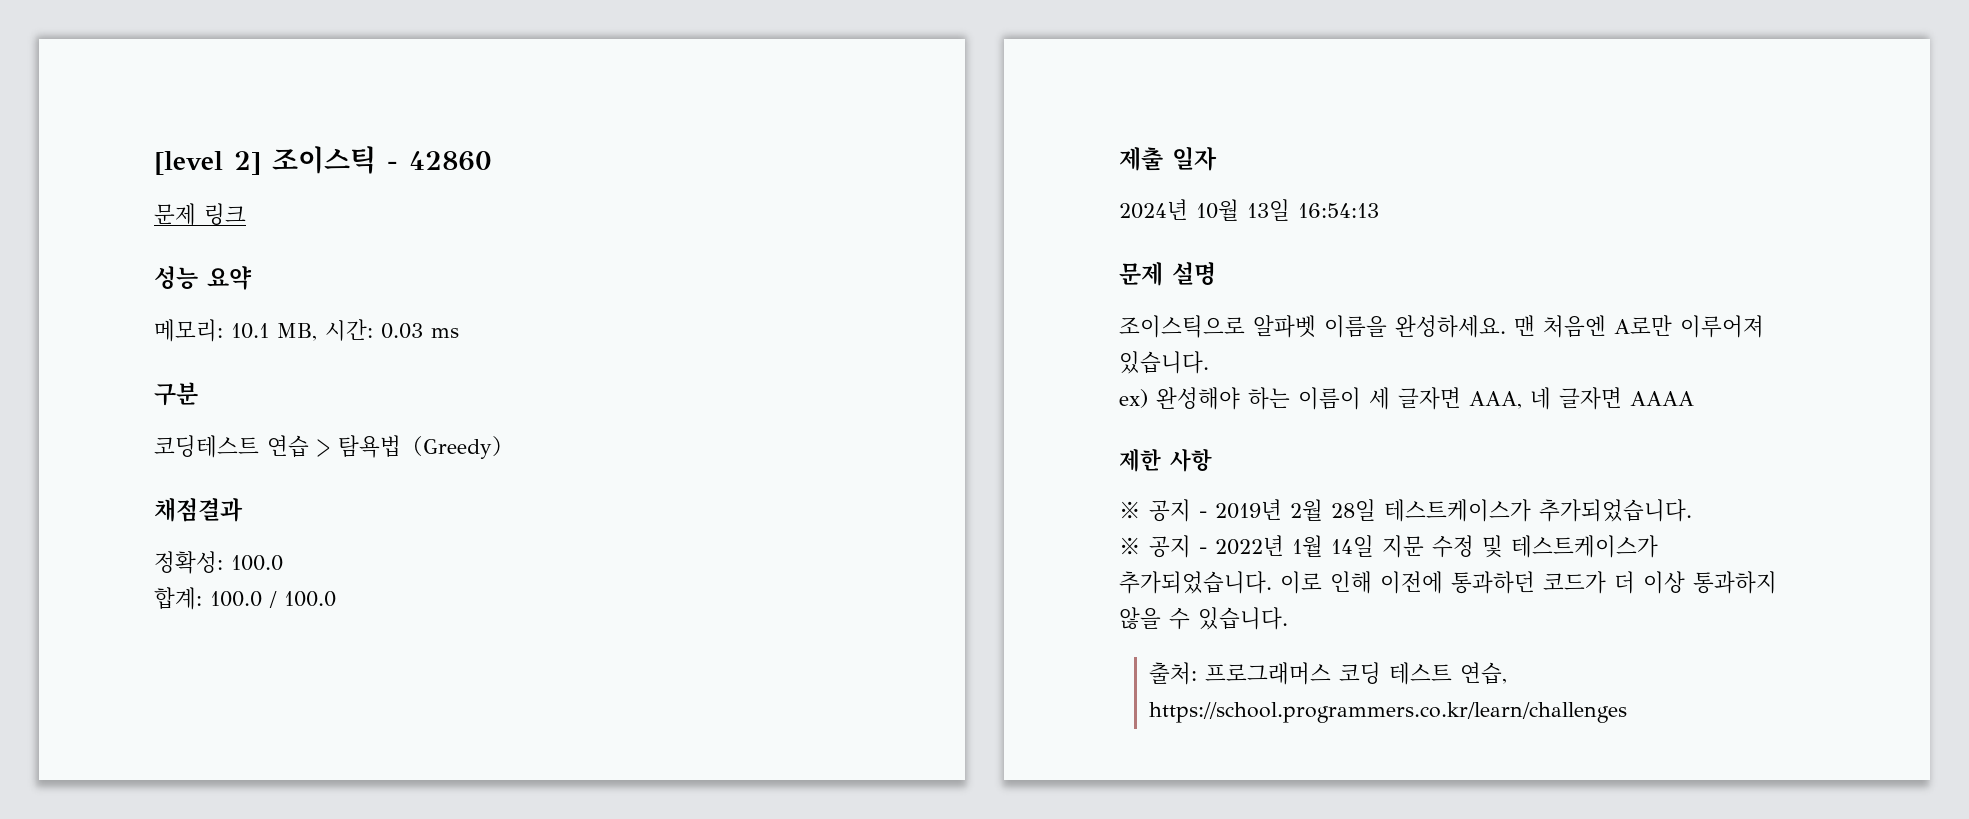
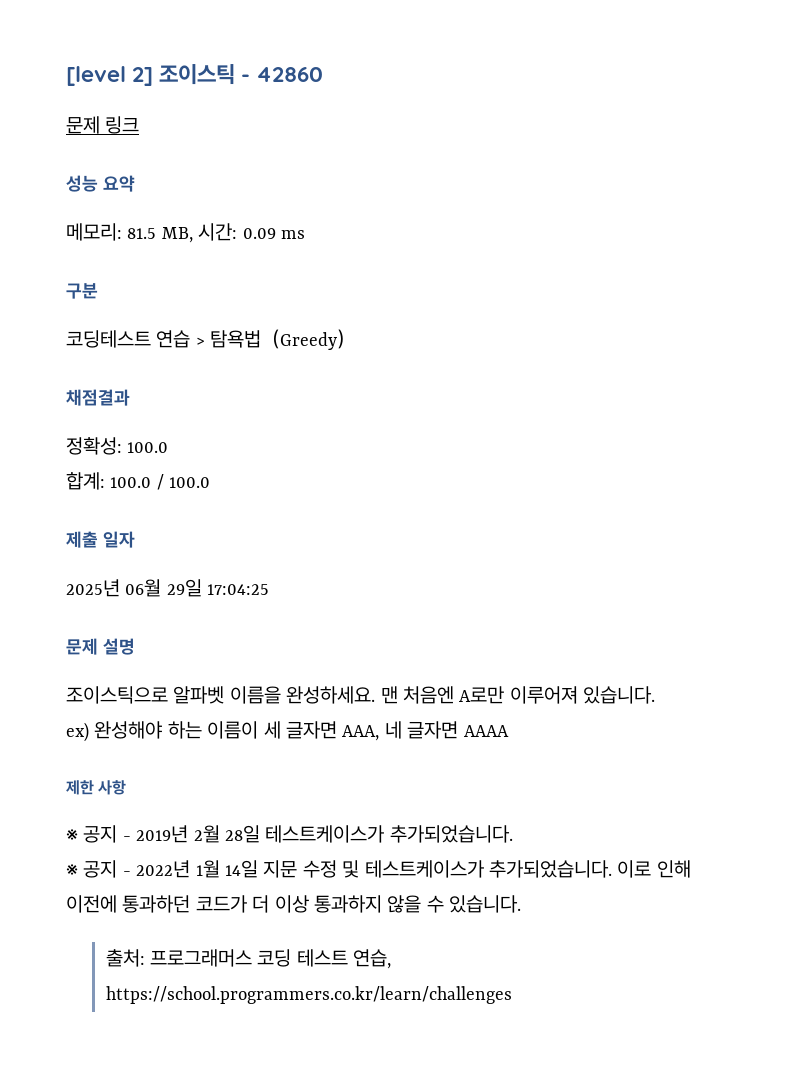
- 메모리: 10.1 MB, 시간: 0.03 ms
+ 메모리: 81.5 MB, 시간: 0.09 ms
- 2024년 10월 13일 16:54:13
+ 2025년 06월 29일 17:04:25

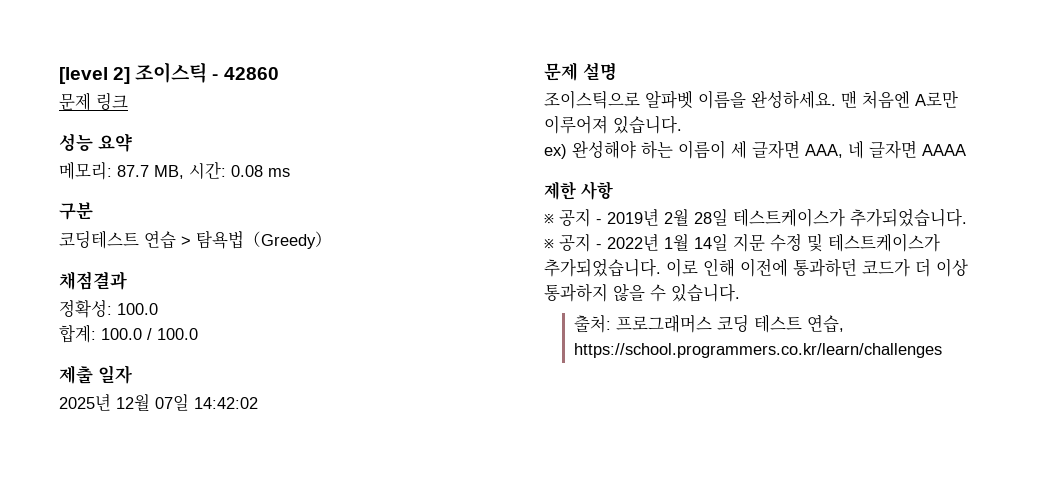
- 메모리: 81.5 MB, 시간: 0.09 ms
+ 메모리: 87.7 MB, 시간: 0.08 ms
- 2025년 06월 29일 17:04:25
+ 2025년 12월 07일 14:42:02

